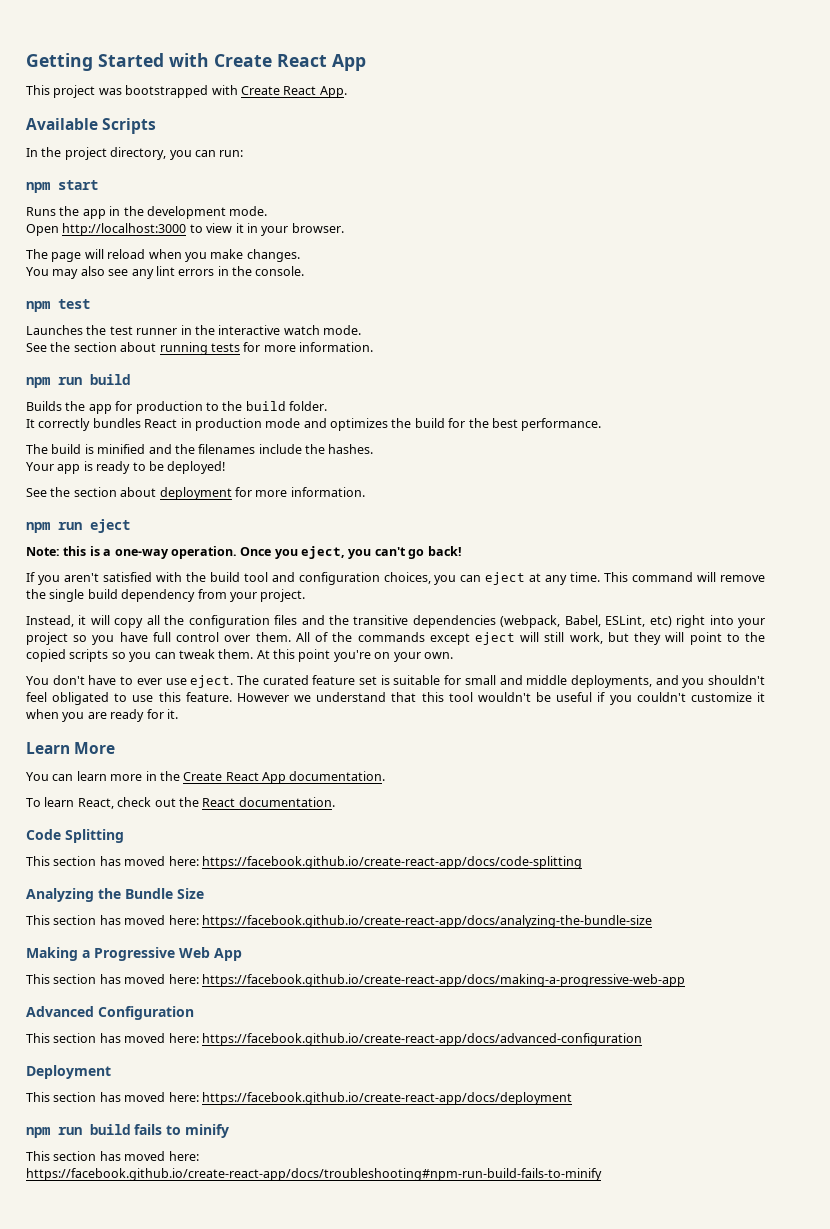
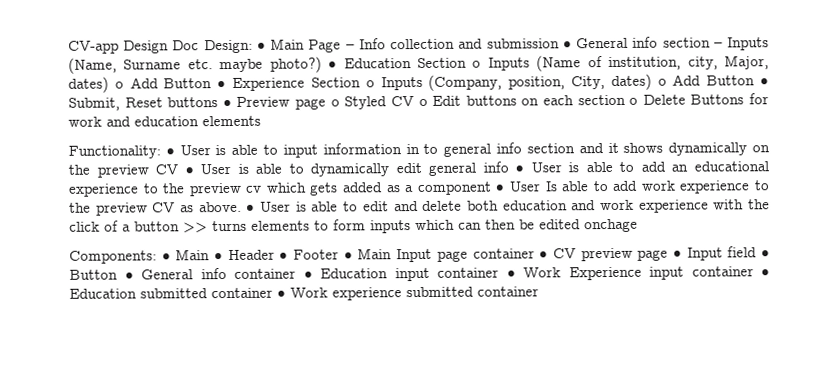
- Getting Started with Create React App
- This project was bootstrapped with Create React App.
- Available Scripts
- In the project directory, you can run:
- npm start
- Runs the app in the development mode.
- Open http://localhost:3000 to view it in your browser.
- The page will reload when you make changes.
- You may also see any lint errors in the console.
- npm test
- Launches the test runner in the interactive watch mode.
- See the section about running tests for more information.
- npm run build
- Builds the app for production to the build folder.
- It correctly bundles React in production mode and optimizes the build for the best performance.
- The build is minified and the filenames include the hashes.
- Your app is ready to be deployed!
- See the section about deployment for more information.
- npm run eject
- Note: this is a one-way operation. Once you eject, you can't go back!
- If you aren't satisfied with the build tool and configuration choices, you can eject at any time. This command will remove the single build dependency from your project.
- Instead, it will copy all the configuration files and the transitive dependencies (webpack, Babel, ESLint, etc) right into your project so you have full control over them. All of the commands except eject will still work, but they will point to the copied scripts so you can tweak them. At this point you're on your own.
- You don't have to ever use eject. The curated feature set is suitable for small and middle deployments, and you shouldn't feel obligated to use this feature. However we understand that this tool wouldn't be useful if you couldn't customize it when you are ready for it.
- Learn More
- You can learn more in the Create React App documentation.
- To learn React, check out the React documentation.
- Code Splitting
- This section has moved here: https://facebook.github.io/create-react-app/docs/code-splitting
- Analyzing the Bundle Size
- This section has moved here: https://facebook.github.io/create-react-app/docs/analyzing-the-bundle-size
- Making a Progressive Web App
- This section has moved here: https://facebook.github.io/create-react-app/docs/making-a-progressive-web-app
- Advanced Configuration
- This section has moved here: https://facebook.github.io/create-react-app/docs/advanced-configuration
- Deployment
- This section has moved here: https://facebook.github.io/create-react-app/docs/deployment
- npm run build fails to minify
- This section has moved here: https://facebook.github.io/create-react-app/docs/troubleshooting#npm-run-build-fails-to-minify
+ CV-app Design Doc Design: • Main Page – Info collection and submission • General info section – Inputs (Name, Surname etc. maybe photo?) • Education Section o Inputs (Name of institution, city, Major, dates) o Add Button • Experience Section o Inputs (Company, position, City, dates) o Add Button • Submit, Reset buttons • Preview page o Styled CV o Edit buttons on each section o Delete Buttons for work and education elements
+ Functionality: • User is able to input information in to general info section and it shows dynamically on the preview CV • User is able to dynamically edit general info • User is able to add an educational experience to the preview cv which gets added as a component • User Is able to add work experience to the preview CV as above. • User is able to edit and delete both education and work experience with the click of a button >> turns elements to form inputs which can then be edited onchage
+ Components: • Main • Header • Footer • Main Input page container • CV preview page • Input field • Button • General info container • Education input container • Work Experience input container • Education submitted container • Work experience submitted container

